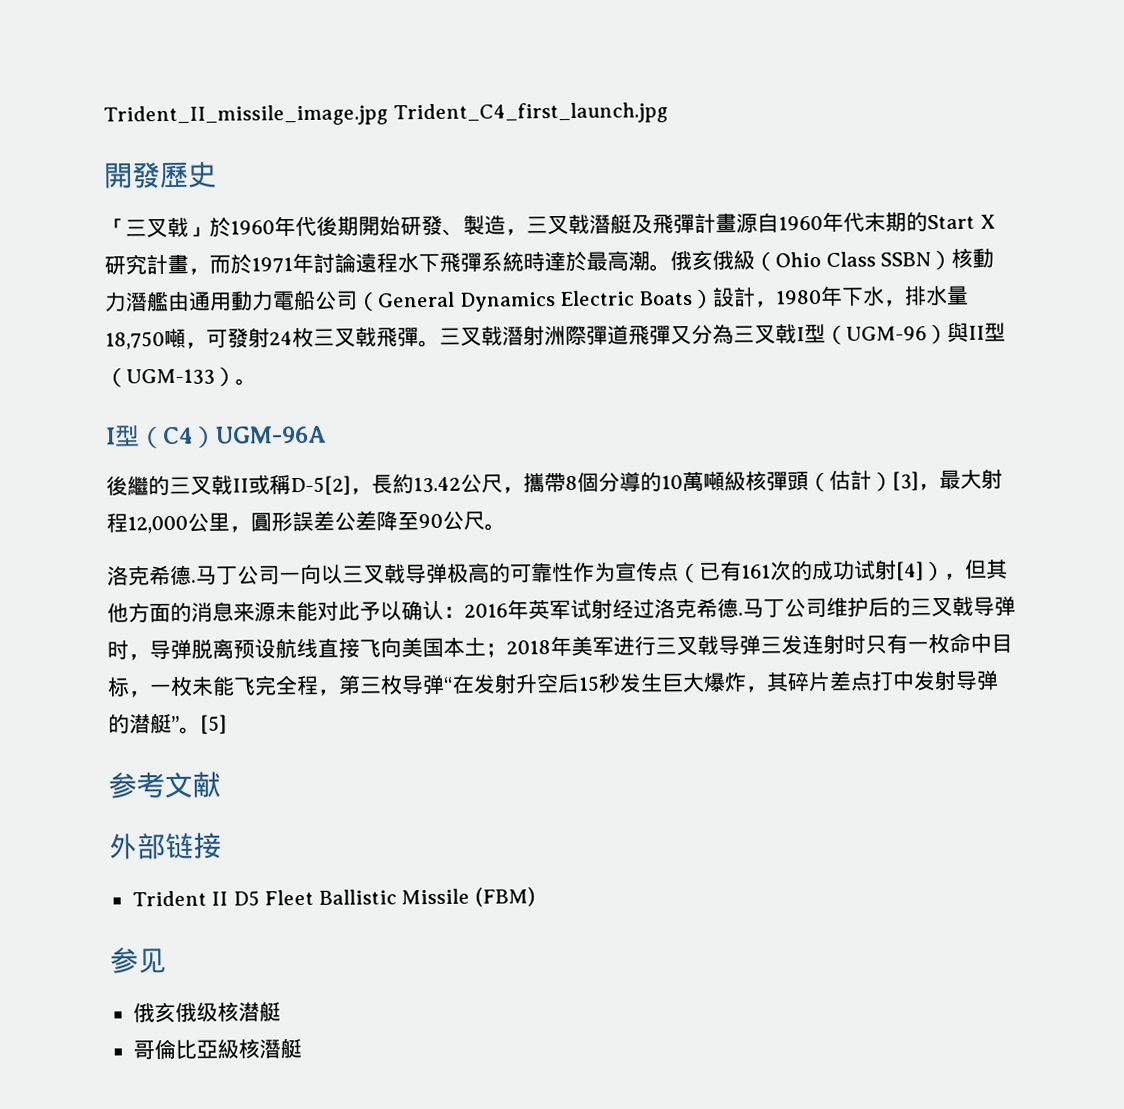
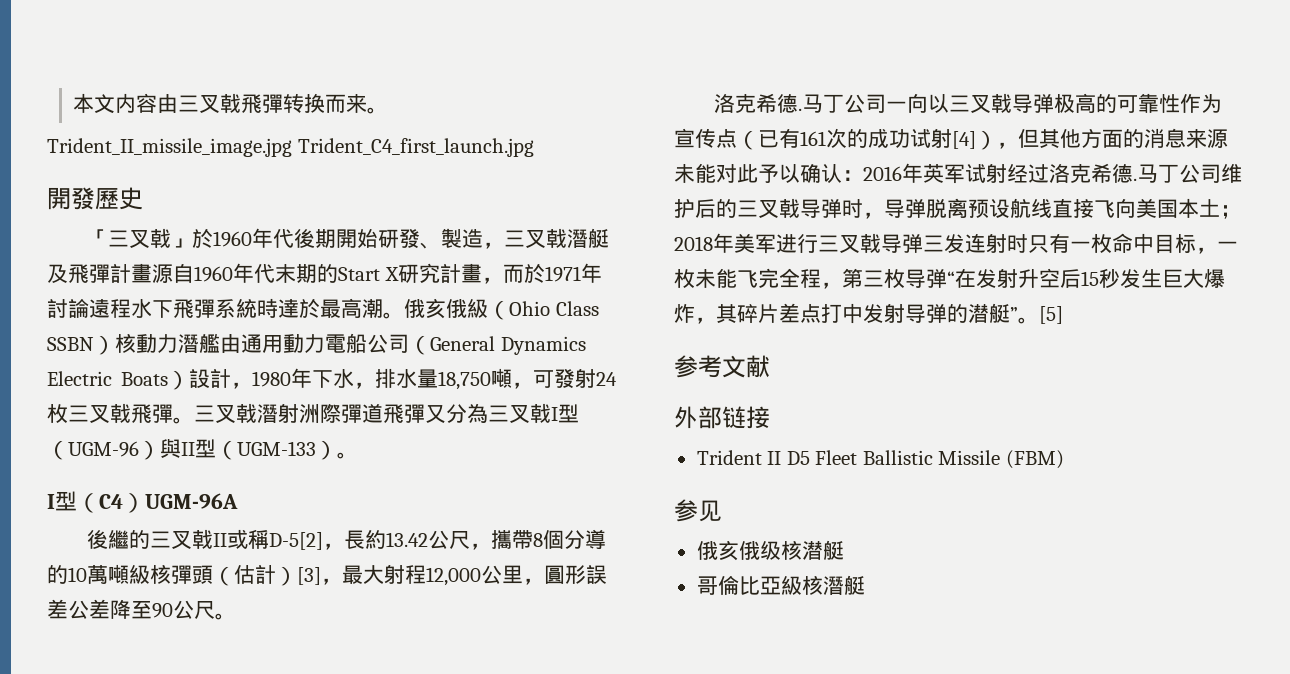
+ 本文内容由三叉戟飛彈转换而来。

